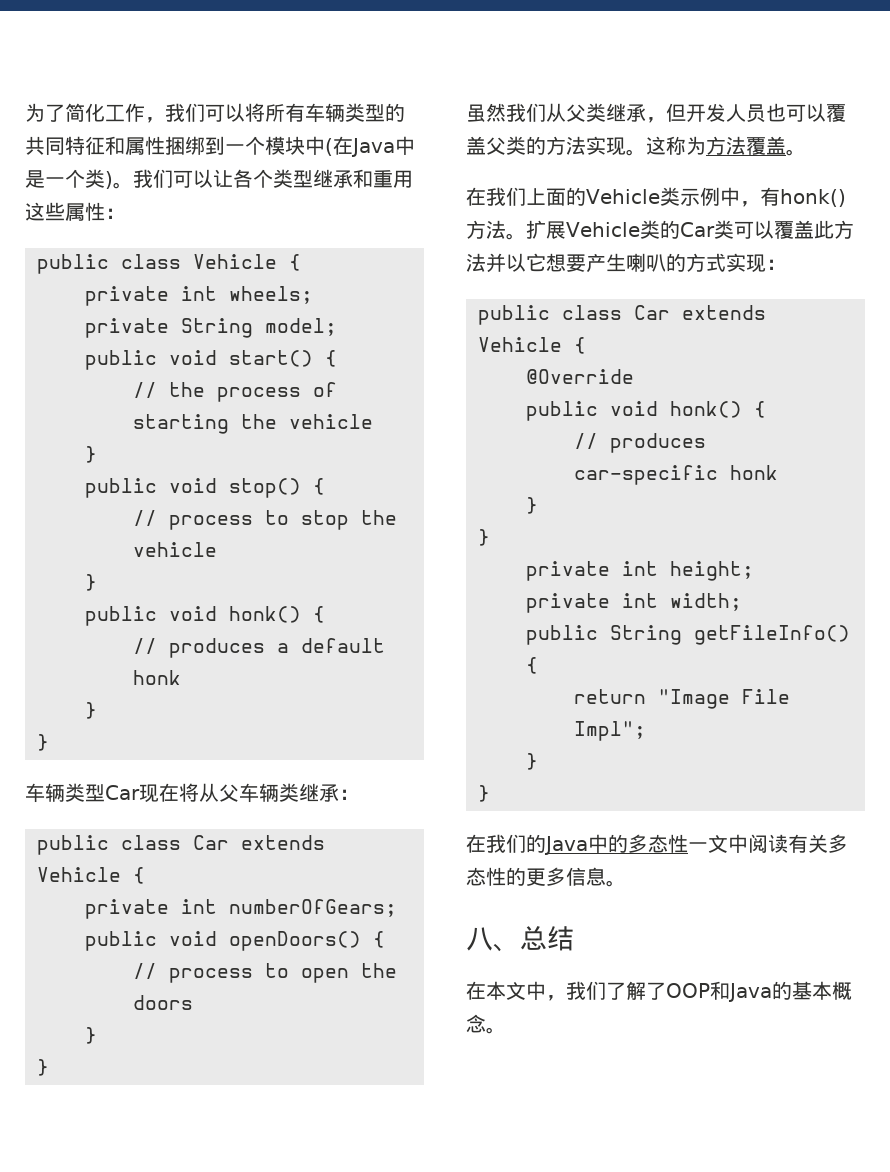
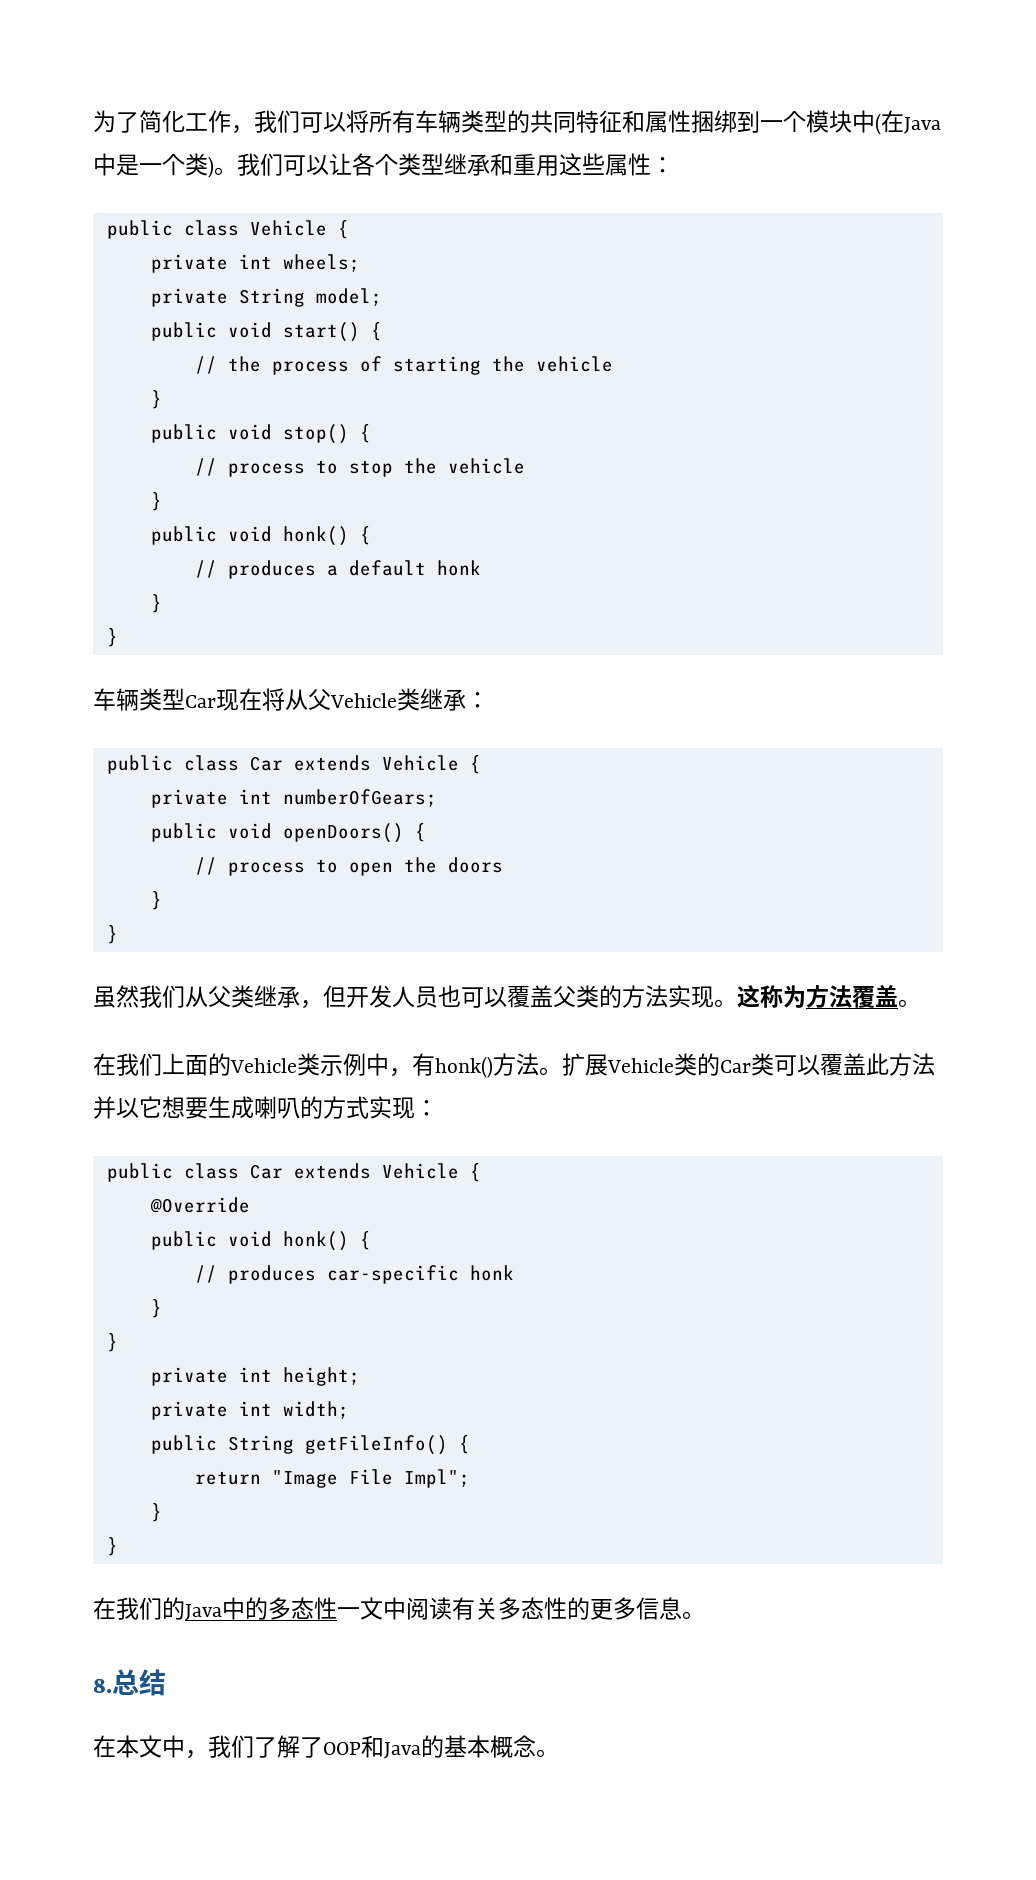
- 车辆类型Car现在将从父车辆类继承：
+ 车辆类型Car现在将从父Vehicle类继承：
- 扩展Vehicle类的Car类可以覆盖此方法并以它想要产生喇叭的方式实现：
+ 扩展Vehicle类的Car类可以覆盖此方法并以它想要生成喇叭的方式实现：
- 八、总结
+ 8.总结

